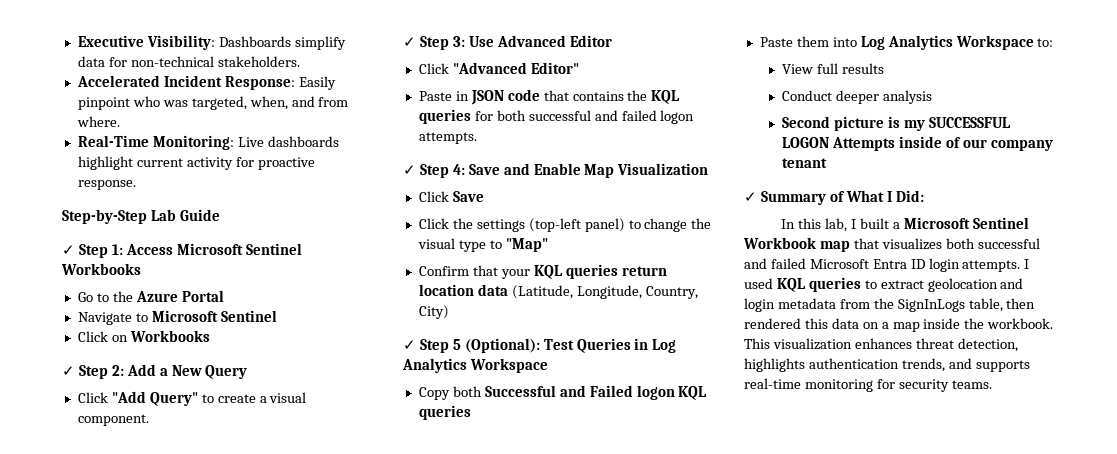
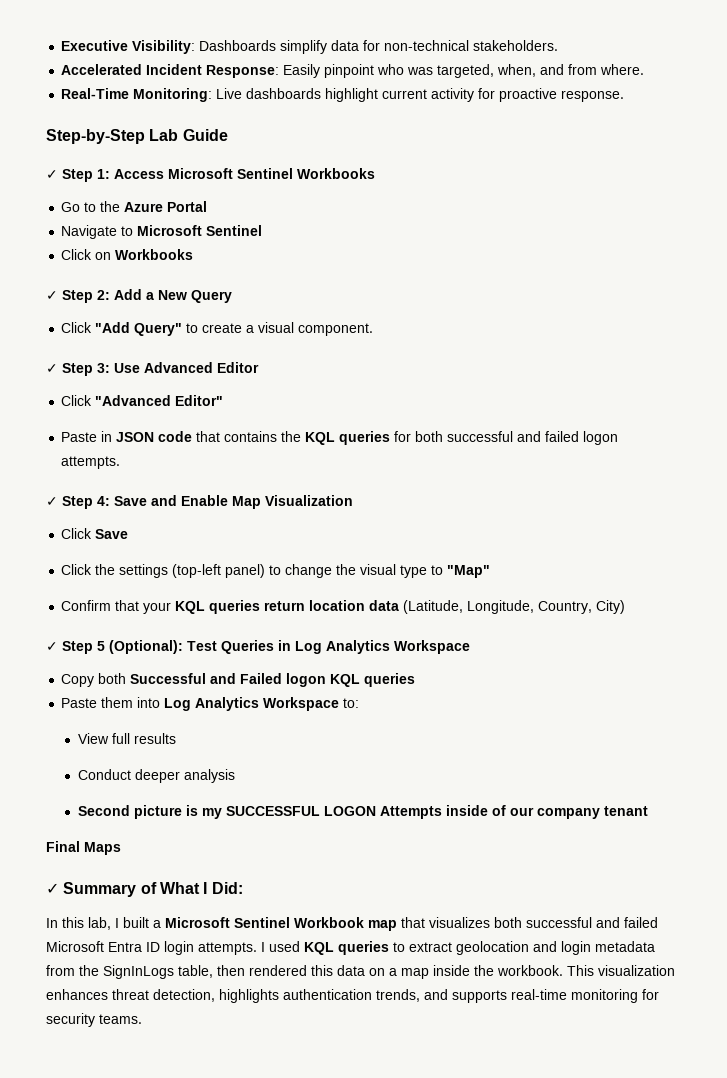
+ Final Maps

